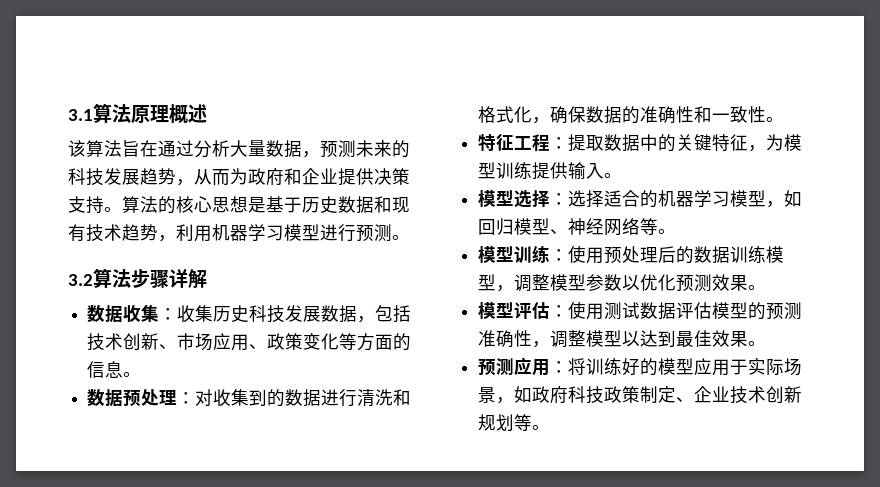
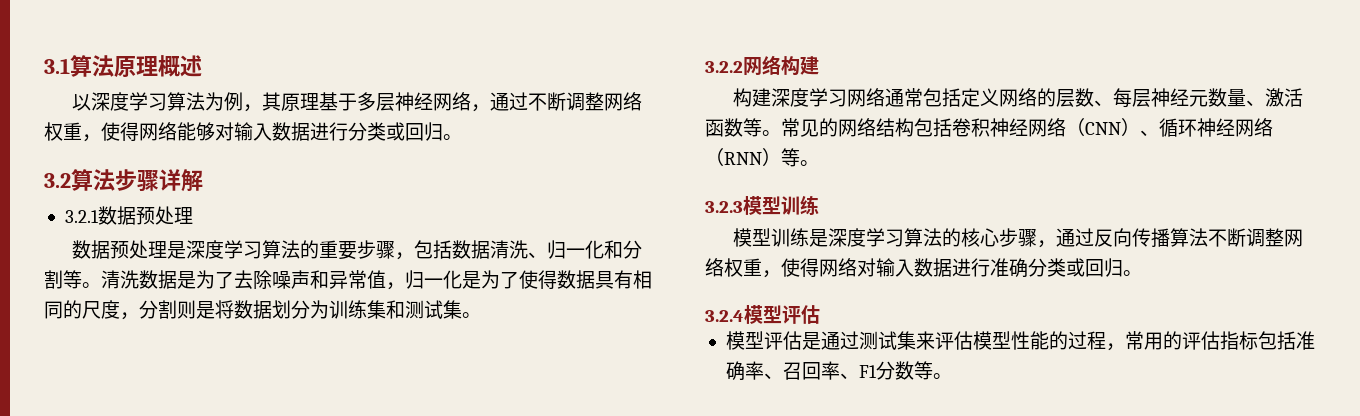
- 该算法旨在通过分析大量数据，预测未来的科技发展趋势，从而为政府和企业提供决策支持。算法的核心思想是基于历史数据和现有技术趋势，利用机器学习模型进行预测。
+ 以深度学习算法为例，其原理基于多层神经网络，通过不断调整网络权重，使得网络能够对输入数据进行分类或回归。
- 数据收集：收集历史科技发展数据，包括技术创新、市场应用、政策变化等方面的信息。
- 数据预处理：对收集到的数据进行清洗和格式化，确保数据的准确性和一致性。
- 特征工程：提取数据中的关键特征，为模型训练提供输入。
- 模型选择：选择适合的机器学习模型，如回归模型、神经网络等。
- 模型训练：使用预处理后的数据训练模型，调整模型参数以优化预测效果。
- 模型评估：使用测试数据评估模型的预测准确性，调整模型以达到最佳效果。
- 预测应用：将训练好的模型应用于实际场景，如政府科技政策制定、企业技术创新规划等。
+ 3.2.1数据预处理
+ 数据预处理是深度学习算法的重要步骤，包括数据清洗、归一化和分割等。清洗数据是为了去除噪声和异常值，归一化是为了使得数据具有相同的尺度，分割则是将数据划分为训练集和测试集。
+ 3.2.2网络构建
+ 构建深度学习网络通常包括定义网络的层数、每层神经元数量、激活函数等。常见的网络结构包括卷积神经网络（CNN）、循环神经网络（RNN）等。
+ 3.2.3模型训练
+ 模型训练是深度学习算法的核心步骤，通过反向传播算法不断调整网络权重，使得网络对输入数据进行准确分类或回归。
+ 3.2.4模型评估
+ 模型评估是通过测试集来评估模型性能的过程，常用的评估指标包括准确率、召回率、F1分数等。

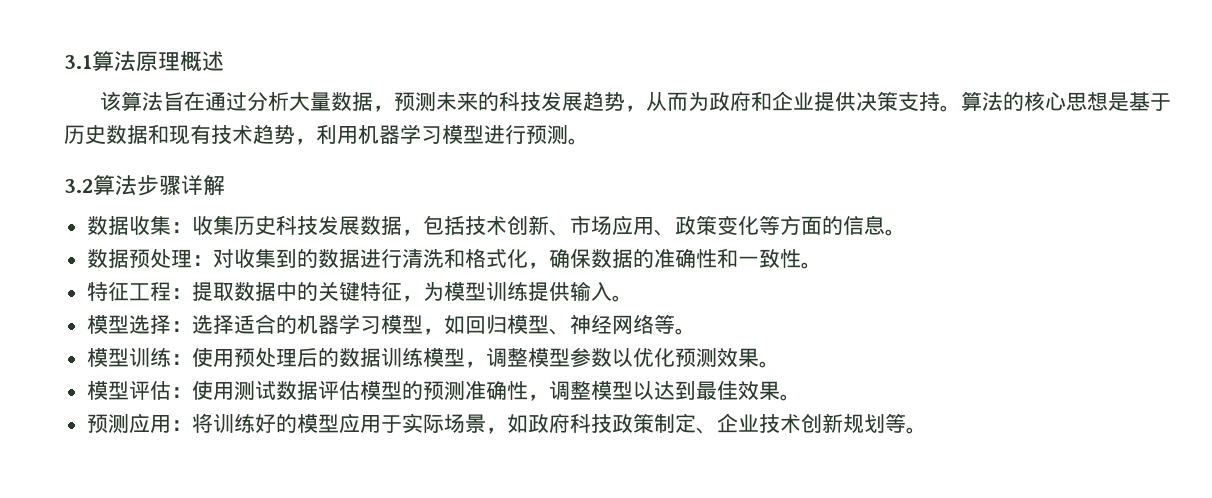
- 以深度学习算法为例，其原理基于多层神经网络，通过不断调整网络权重，使得网络能够对输入数据进行分类或回归。
+ 该算法旨在通过分析大量数据，预测未来的科技发展趋势，从而为政府和企业提供决策支持。算法的核心思想是基于历史数据和现有技术趋势，利用机器学习模型进行预测。
- 3.2.1数据预处理
- 数据预处理是深度学习算法的重要步骤，包括数据清洗、归一化和分割等。清洗数据是为了去除噪声和异常值，归一化是为了使得数据具有相同的尺度，分割则是将数据划分为训练集和测试集。
- 3.2.2网络构建
- 构建深度学习网络通常包括定义网络的层数、每层神经元数量、激活函数等。常见的网络结构包括卷积神经网络（CNN）、循环神经网络（RNN）等。
- 3.2.3模型训练
- 模型训练是深度学习算法的核心步骤，通过反向传播算法不断调整网络权重，使得网络对输入数据进行准确分类或回归。
- 3.2.4模型评估
- 模型评估是通过测试集来评估模型性能的过程，常用的评估指标包括准确率、召回率、F1分数等。
+ 数据收集：收集历史科技发展数据，包括技术创新、市场应用、政策变化等方面的信息。
+ 数据预处理：对收集到的数据进行清洗和格式化，确保数据的准确性和一致性。
+ 特征工程：提取数据中的关键特征，为模型训练提供输入。
+ 模型选择：选择适合的机器学习模型，如回归模型、神经网络等。
+ 模型训练：使用预处理后的数据训练模型，调整模型参数以优化预测效果。
+ 模型评估：使用测试数据评估模型的预测准确性，调整模型以达到最佳效果。
+ 预测应用：将训练好的模型应用于实际场景，如政府科技政策制定、企业技术创新规划等。

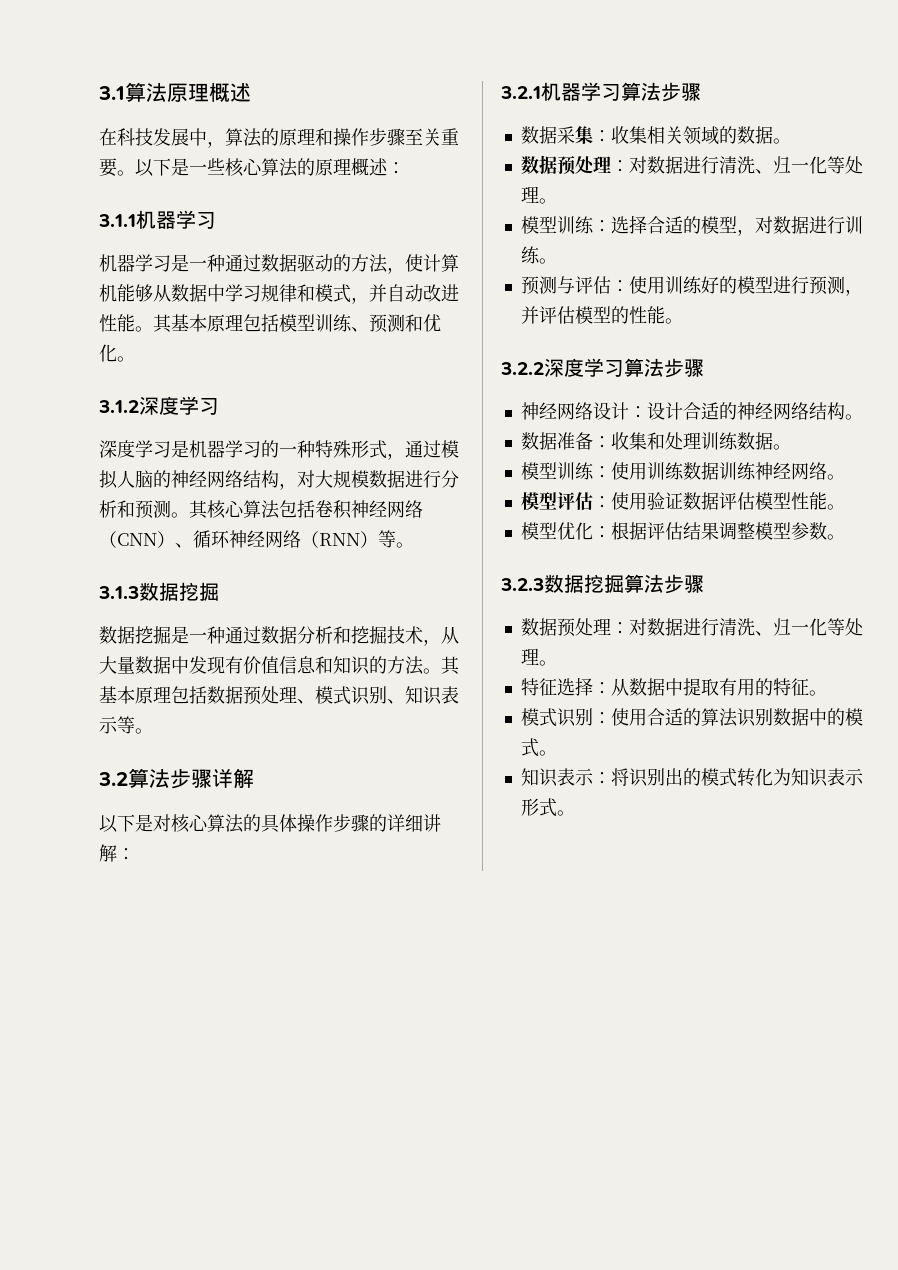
- 该算法旨在通过分析大量数据，预测未来的科技发展趋势，从而为政府和企业提供决策支持。算法的核心思想是基于历史数据和现有技术趋势，利用机器学习模型进行预测。
+ 在科技发展中，算法的原理和操作步骤至关重要。以下是一些核心算法的原理概述：
+ 3.1.1机器学习
+ 机器学习是一种通过数据驱动的方法，使计算机能够从数据中学习规律和模式，并自动改进性能。其基本原理包括模型训练、预测和优化。
+ 3.1.2深度学习
+ 深度学习是机器学习的一种特殊形式，通过模拟人脑的神经网络结构，对大规模数据进行分析和预测。其核心算法包括卷积神经网络（CNN）、循环神经网络（RNN）等。
+ 3.1.3数据挖掘
+ 数据挖掘是一种通过数据分析和挖掘技术，从大量数据中发现有价值信息和知识的方法。其基本原理包括数据预处理、模式识别、知识表示等。
- 数据收集：收集历史科技发展数据，包括技术创新、市场应用、政策变化等方面的信息。
- 数据预处理：对收集到的数据进行清洗和格式化，确保数据的准确性和一致性。
- 特征工程：提取数据中的关键特征，为模型训练提供输入。
- 模型选择：选择适合的机器学习模型，如回归模型、神经网络等。
- 模型训练：使用预处理后的数据训练模型，调整模型参数以优化预测效果。
+ 以下是对核心算法的具体操作步骤的详细讲解：
+ 3.2.1机器学习算法步骤
+ 数据采集：收集相关领域的数据。
+ 数据预处理：对数据进行清洗、归一化等处理。
+ 模型训练：选择合适的模型，对数据进行训练。
+ 预测与评估：使用训练好的模型进行预测，并评估模型的性能。
+ 3.2.2深度学习算法步骤
+ 神经网络设计：设计合适的神经网络结构。
+ 数据准备：收集和处理训练数据。
+ 模型训练：使用训练数据训练神经网络。
- 模型评估：使用测试数据评估模型的预测准确性，调整模型以达到最佳效果。
- 预测应用：将训练好的模型应用于实际场景，如政府科技政策制定、企业技术创新规划等。
+ 模型评估：使用验证数据评估模型性能。
+ 模型优化：根据评估结果调整模型参数。
+ 3.2.3数据挖掘算法步骤
+ 数据预处理：对数据进行清洗、归一化等处理。
+ 特征选择：从数据中提取有用的特征。
+ 模式识别：使用合适的算法识别数据中的模式。
+ 知识表示：将识别出的模式转化为知识表示形式。

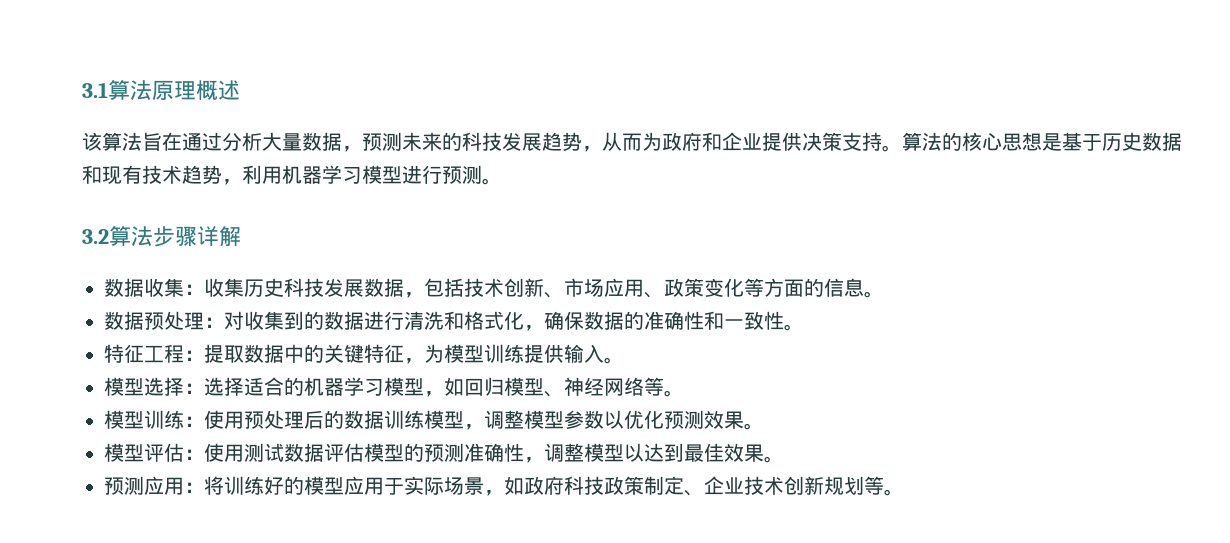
- 在科技发展中，算法的原理和操作步骤至关重要。以下是一些核心算法的原理概述：
- 3.1.1机器学习
- 机器学习是一种通过数据驱动的方法，使计算机能够从数据中学习规律和模式，并自动改进性能。其基本原理包括模型训练、预测和优化。
- 3.1.2深度学习
- 深度学习是机器学习的一种特殊形式，通过模拟人脑的神经网络结构，对大规模数据进行分析和预测。其核心算法包括卷积神经网络（CNN）、循环神经网络（RNN）等。
- 3.1.3数据挖掘
- 数据挖掘是一种通过数据分析和挖掘技术，从大量数据中发现有价值信息和知识的方法。其基本原理包括数据预处理、模式识别、知识表示等。
+ 该算法旨在通过分析大量数据，预测未来的科技发展趋势，从而为政府和企业提供决策支持。算法的核心思想是基于历史数据和现有技术趋势，利用机器学习模型进行预测。
- 以下是对核心算法的具体操作步骤的详细讲解：
- 3.2.1机器学习算法步骤
- 数据采集：收集相关领域的数据。
- 数据预处理：对数据进行清洗、归一化等处理。
- 模型训练：选择合适的模型，对数据进行训练。
- 预测与评估：使用训练好的模型进行预测，并评估模型的性能。
- 3.2.2深度学习算法步骤
- 神经网络设计：设计合适的神经网络结构。
- 数据准备：收集和处理训练数据。
- 模型训练：使用训练数据训练神经网络。
+ 数据收集：收集历史科技发展数据，包括技术创新、市场应用、政策变化等方面的信息。
+ 数据预处理：对收集到的数据进行清洗和格式化，确保数据的准确性和一致性。
+ 特征工程：提取数据中的关键特征，为模型训练提供输入。
+ 模型选择：选择适合的机器学习模型，如回归模型、神经网络等。
+ 模型训练：使用预处理后的数据训练模型，调整模型参数以优化预测效果。
- 模型评估：使用验证数据评估模型性能。
- 模型优化：根据评估结果调整模型参数。
- 3.2.3数据挖掘算法步骤
- 数据预处理：对数据进行清洗、归一化等处理。
- 特征选择：从数据中提取有用的特征。
- 模式识别：使用合适的算法识别数据中的模式。
- 知识表示：将识别出的模式转化为知识表示形式。
+ 模型评估：使用测试数据评估模型的预测准确性，调整模型以达到最佳效果。
+ 预测应用：将训练好的模型应用于实际场景，如政府科技政策制定、企业技术创新规划等。

